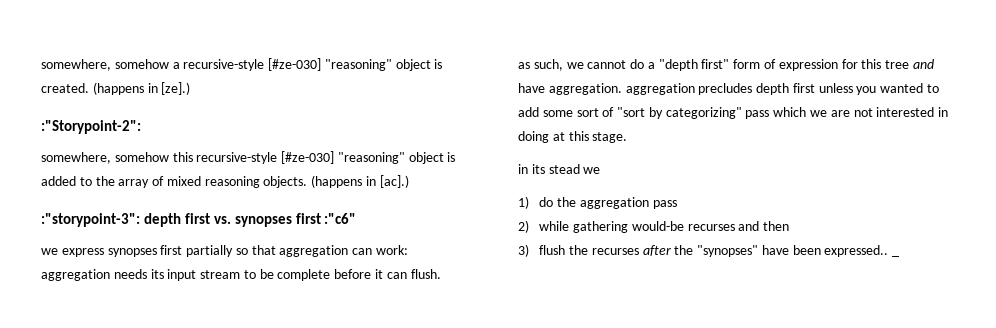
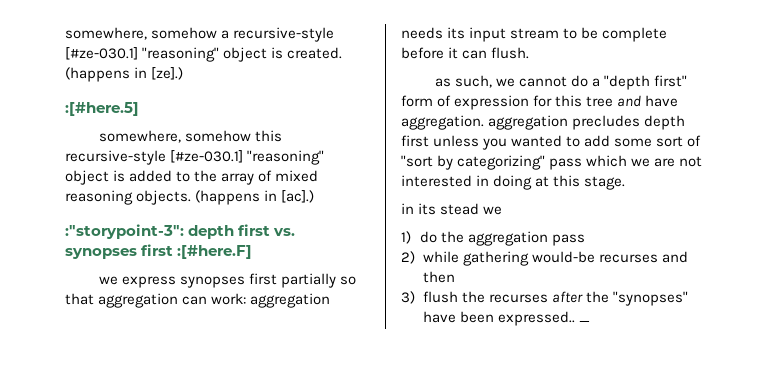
- somewhere, somehow a recursive-style [#ze-030] "reasoning" object is created.
+ somewhere, somehow a recursive-style [#ze-030.1] "reasoning" object is created.
- :"Storypoint-2":
+ :[#here.5]
- somewhere, somehow this recursive-style [#ze-030] "reasoning" object is added to the array of mixed reasoning objects.
+ somewhere, somehow this recursive-style [#ze-030.1] "reasoning" object is added to the array of mixed reasoning objects.
- :"storypoint-3": depth first vs. synopses first :"c6"
+ :"storypoint-3": depth first vs. synopses first :[#here.F]

